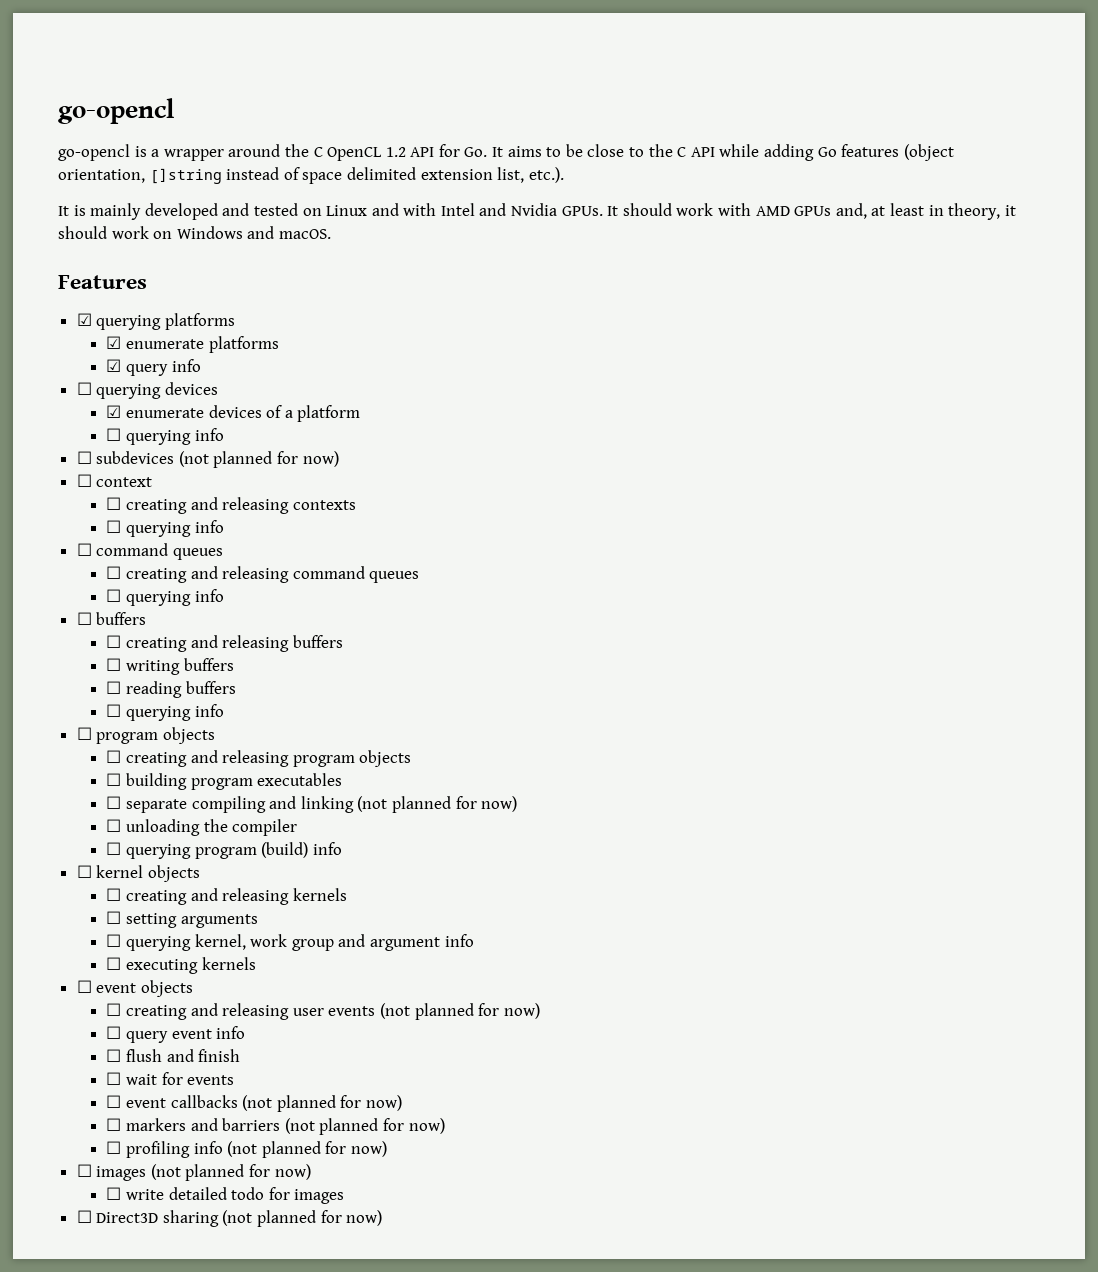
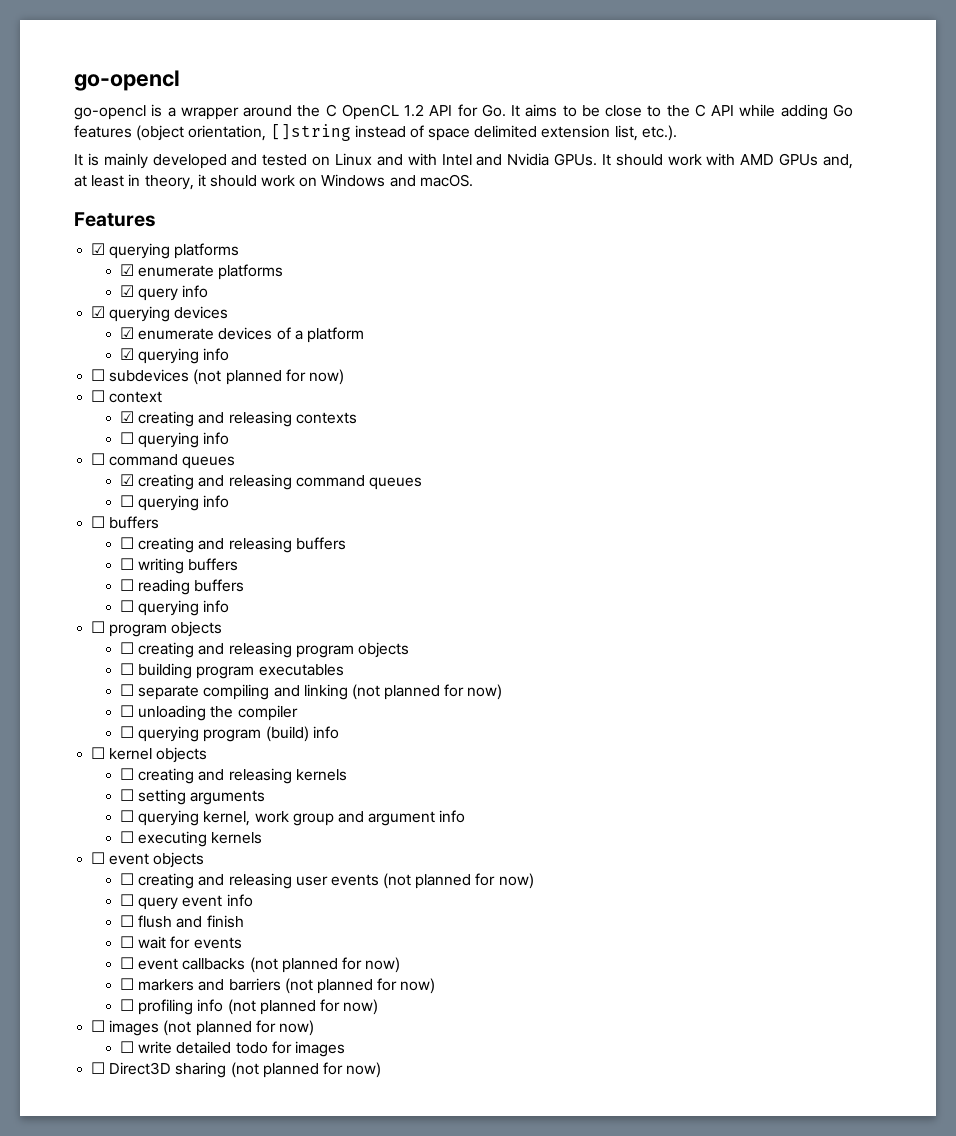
- ☐ querying devices
+ ☑ querying devices
  ☑ enumerate devices of a platform
- ☐ querying info
+ ☑ querying info
- ☐ creating and releasing contexts
+ ☑ creating and releasing contexts
- ☐ creating and releasing command queues
+ ☑ creating and releasing command queues

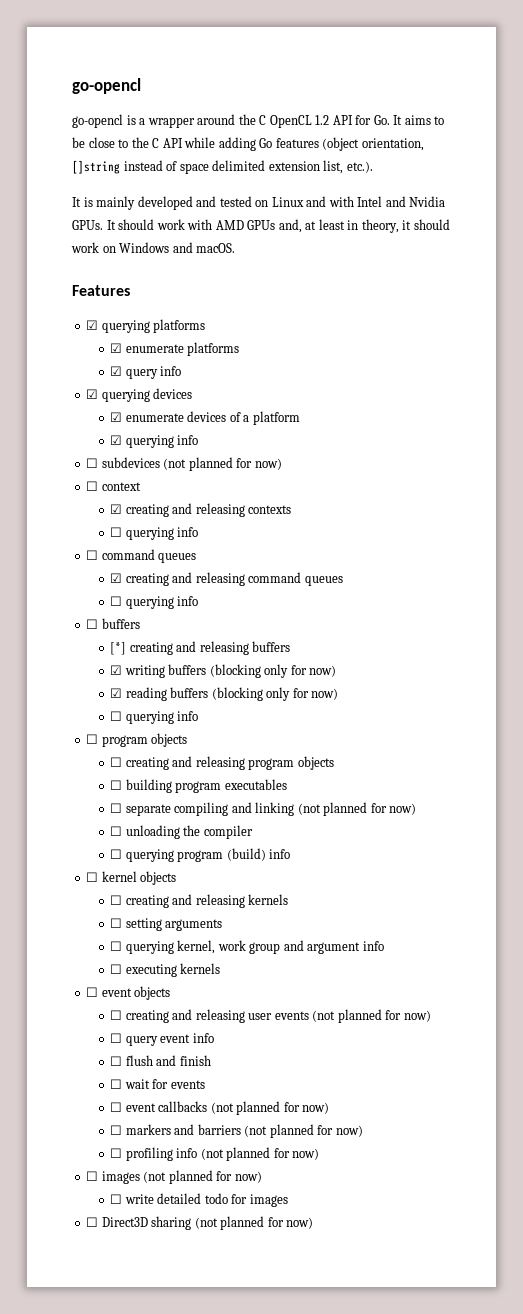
- ☐ creating and releasing buffers
+ [*] creating and releasing buffers
- ☐ writing buffers
- ☐ reading buffers
+ ☑ writing buffers (blocking only for now)
+ ☑ reading buffers (blocking only for now)

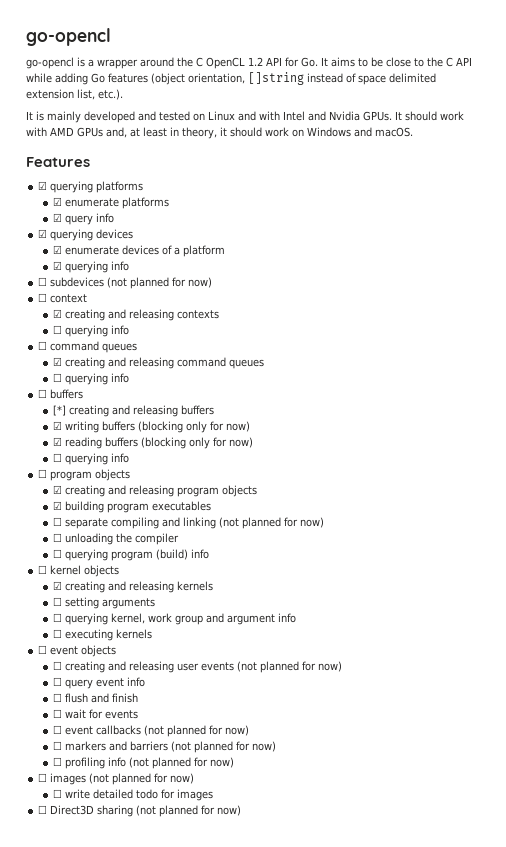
- ☐ creating and releasing program objects
+ ☑ creating and releasing program objects
- ☐ building program executables
+ ☑ building program executables
- ☐ creating and releasing kernels
+ ☑ creating and releasing kernels

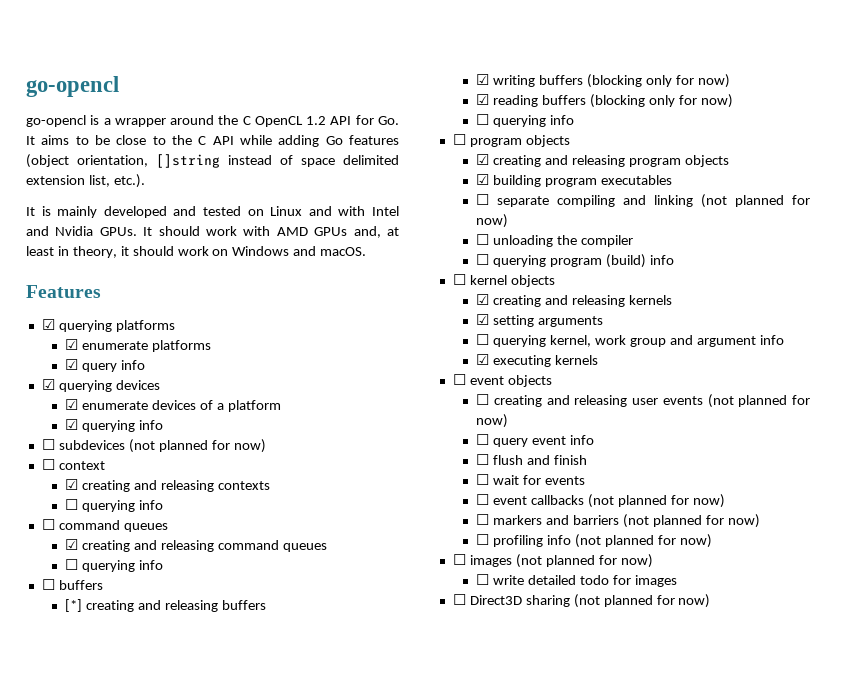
- ☐ setting arguments
+ ☑ setting arguments
- ☐ executing kernels
+ ☑ executing kernels

